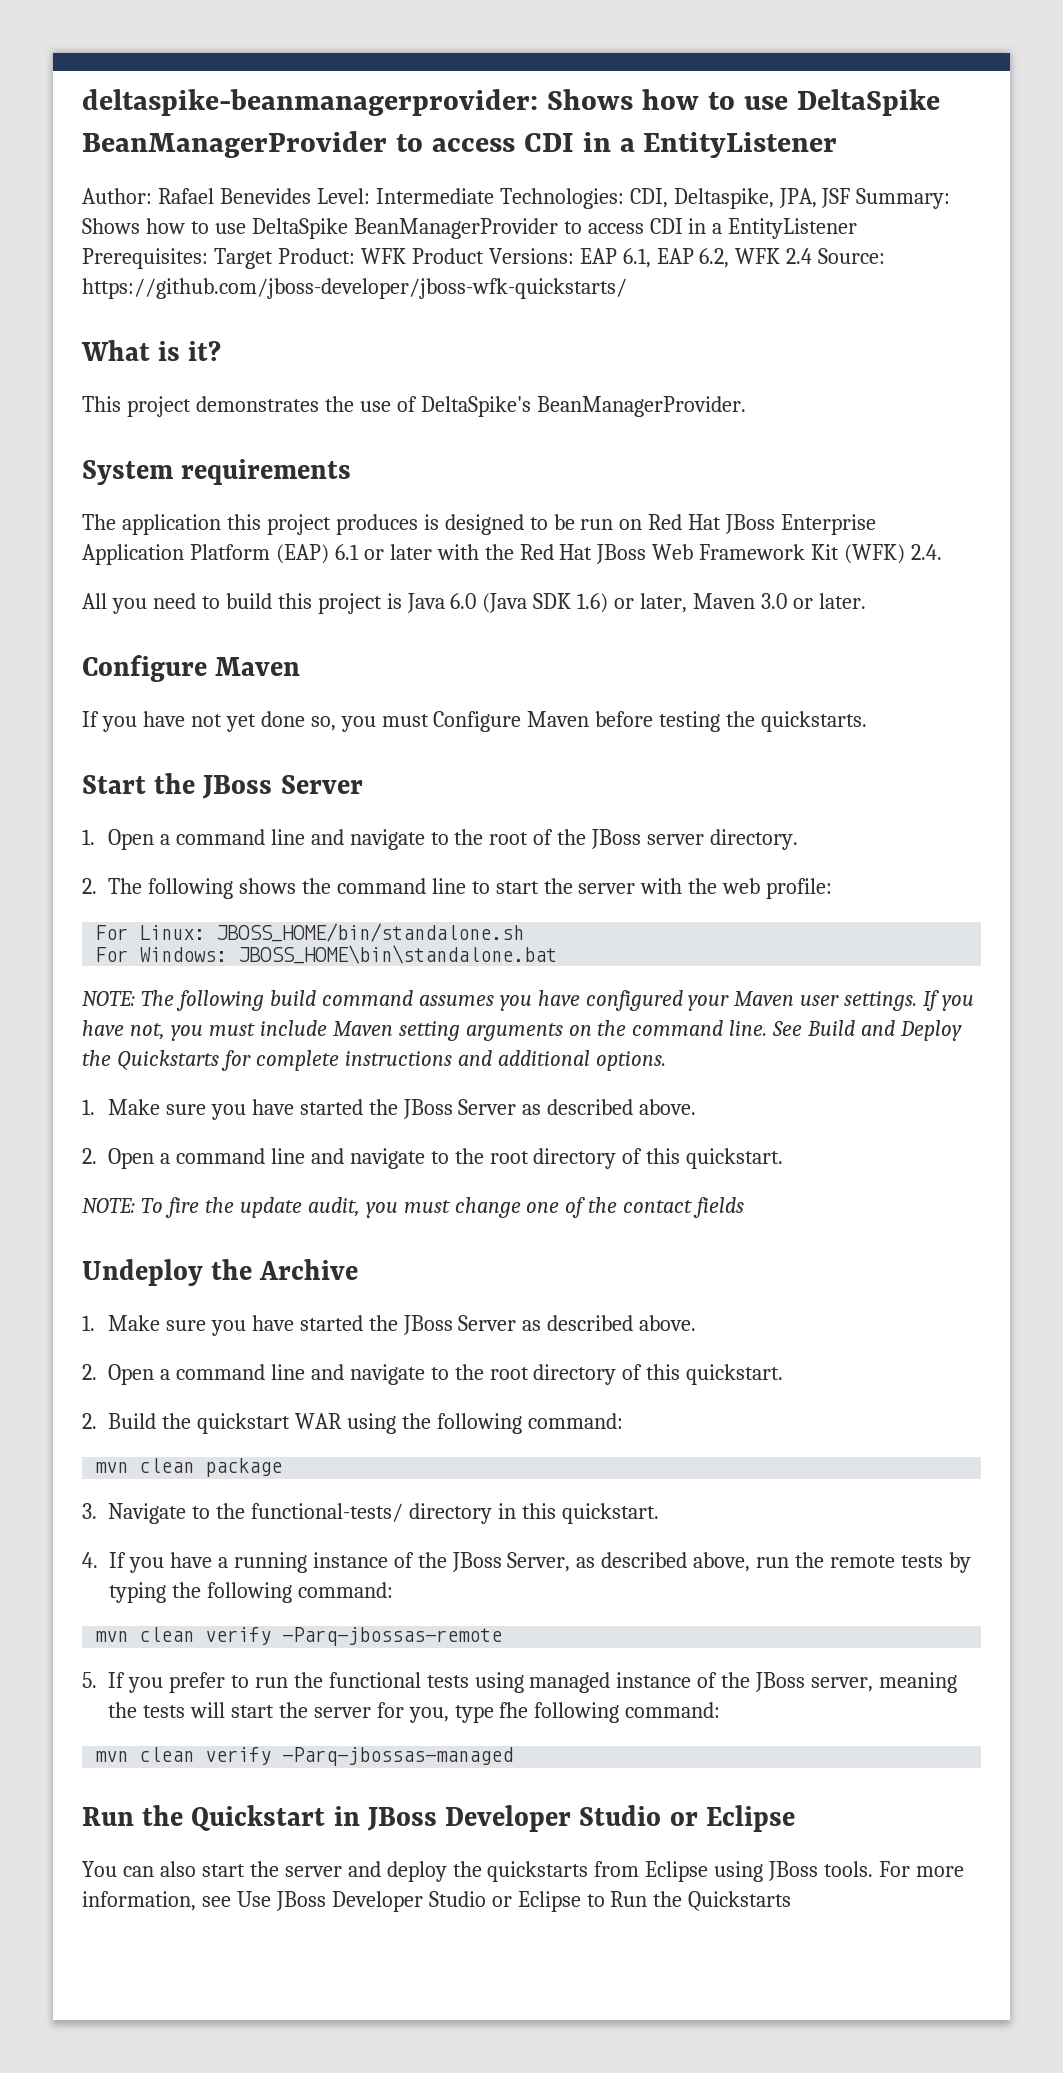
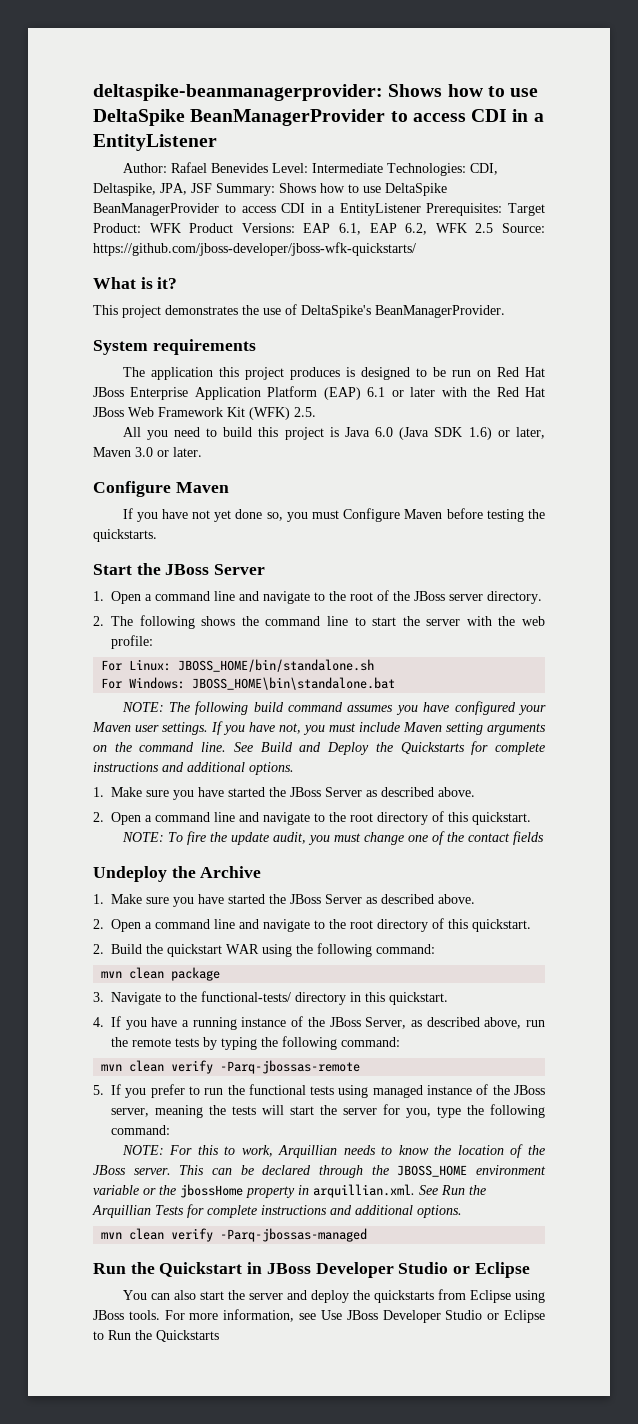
- Author: Rafael Benevides Level: Intermediate Technologies: CDI, Deltaspike, JPA, JSF Summary: Shows how to use DeltaSpike BeanManagerProvider to access CDI in a EntityListener Prerequisites: Target Product: WFK Product Versions: EAP 6.1, EAP 6.2, WFK 2.4 Source: https://github.com/jboss-developer/jboss-wfk-quickstarts/
+ Author: Rafael Benevides Level: Intermediate Technologies: CDI, Deltaspike, JPA, JSF Summary: Shows how to use DeltaSpike BeanManagerProvider to access CDI in a EntityListener Prerequisites: Target Product: WFK Product Versions: EAP 6.1, EAP 6.2, WFK 2.5 Source: https://github.com/jboss-developer/jboss-wfk-quickstarts/
- The application this project produces is designed to be run on Red Hat JBoss Enterprise Application Platform (EAP) 6.1 or later with the Red Hat JBoss Web Framework Kit (WFK) 2.4.
+ The application this project produces is designed to be run on Red Hat JBoss Enterprise Application Platform (EAP) 6.1 or later with the Red Hat JBoss Web Framework Kit (WFK) 2.5.
- 5. If you prefer to run the functional tests using managed instance of the JBoss server, meaning the tests will start the server for you, type fhe following command:
+ 5. If you prefer to run the functional tests using managed instance of the JBoss server, meaning the tests will start the server for you, type the following command:
+ NOTE: For this to work, Arquillian needs to know the location of the JBoss server. This can be declared through the JBOSS_HOME environment variable or the jbossHome property in arquillian.xml. See Run the Arquillian Tests for complete instructions and additional options.

